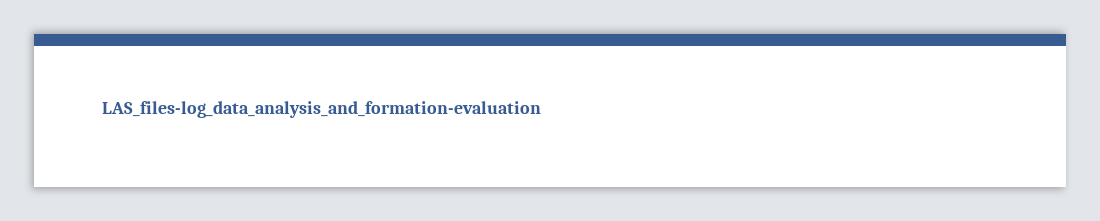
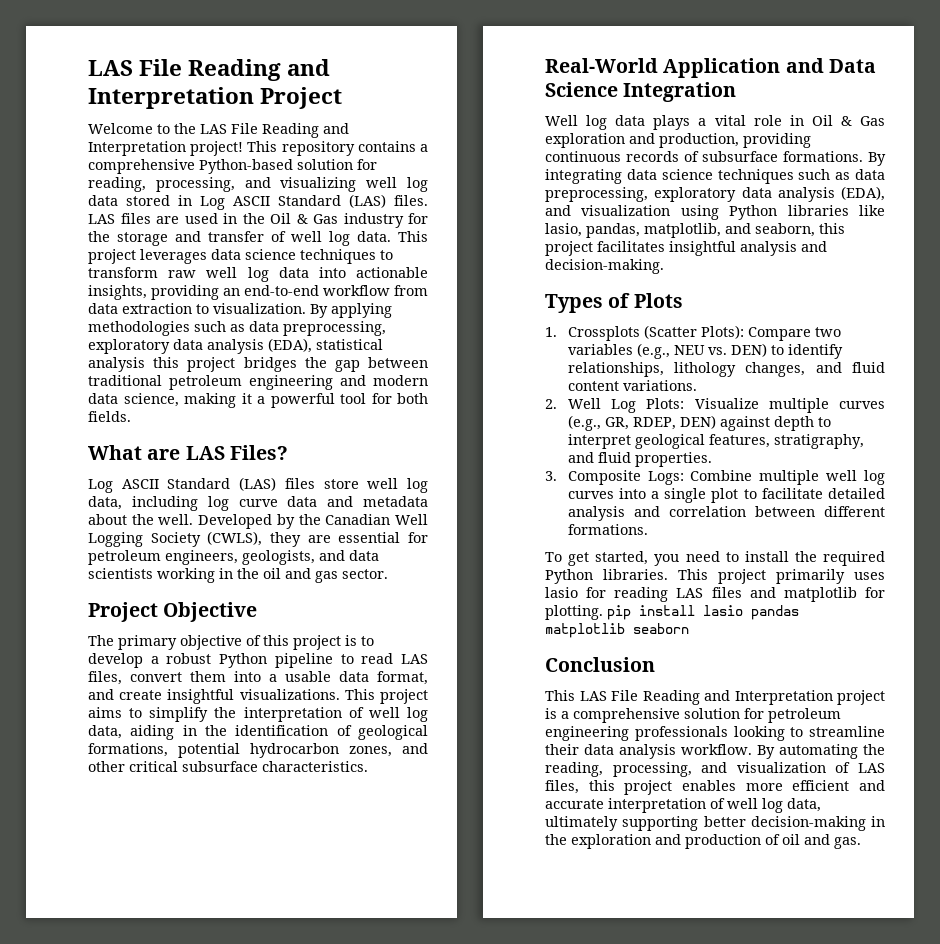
- LAS_files-log_data_analysis_and_formation-evaluation
+ LAS File Reading and Interpretation Project
+ Welcome to the LAS File Reading and Interpretation project! This repository contains a comprehensive Python-based solution for reading, processing, and visualizing well log data stored in Log ASCII Standard (LAS) files. LAS files are used in the Oil & Gas industry for the storage and transfer of well log data. This project leverages data science techniques to transform raw well log data into actionable insights, providing an end-to-end workflow from data extraction to visualization. By applying methodologies such as data preprocessing, exploratory data analysis (EDA), statistical analysis this project bridges the gap between traditional petroleum engineering and modern data science, making it a powerful tool for both fields.
+ What are LAS Files?
+ Log ASCII Standard (LAS) files store well log data, including log curve data and metadata about the well. Developed by the Canadian Well Logging Society (CWLS), they are essential for petroleum engineers, geologists, and data scientists working in the oil and gas sector.
+ Project Objective
+ The primary objective of this project is to develop a robust Python pipeline to read LAS files, convert them into a usable data format, and create insightful visualizations. This project aims to simplify the interpretation of well log data, aiding in the identification of geological formations, potential hydrocarbon zones, and other critical subsurface characteristics.
+ Real-World Application and Data Science Integration
+ Well log data plays a vital role in Oil & Gas exploration and production, providing continuous records of subsurface formations. By integrating data science techniques such as data preprocessing, exploratory data analysis (EDA), and visualization using Python libraries like lasio, pandas, matplotlib, and seaborn, this project facilitates insightful analysis and decision-making.
+ Types of Plots
+ 1. Crossplots (Scatter Plots): Compare two variables (e.g., NEU vs. DEN) to identify relationships, lithology changes, and fluid content variations.
+ 2. Well Log Plots: Visualize multiple curves (e.g., GR, RDEP, DEN) against depth to interpret geological features, stratigraphy, and fluid properties.
+ 3. Composite Logs: Combine multiple well log curves into a single plot to facilitate detailed analysis and correlation between different formations.
+ To get started, you need to install the required Python libraries. This project primarily uses lasio for reading LAS files and matplotlib for plotting. pip install lasio pandas matplotlib seaborn
+ Conclusion
+ This LAS File Reading and Interpretation project is a comprehensive solution for petroleum engineering professionals looking to streamline their data analysis workflow. By automating the reading, processing, and visualization of LAS files, this project enables more efficient and accurate interpretation of well log data, ultimately supporting better decision-making in the exploration and production of oil and gas.

